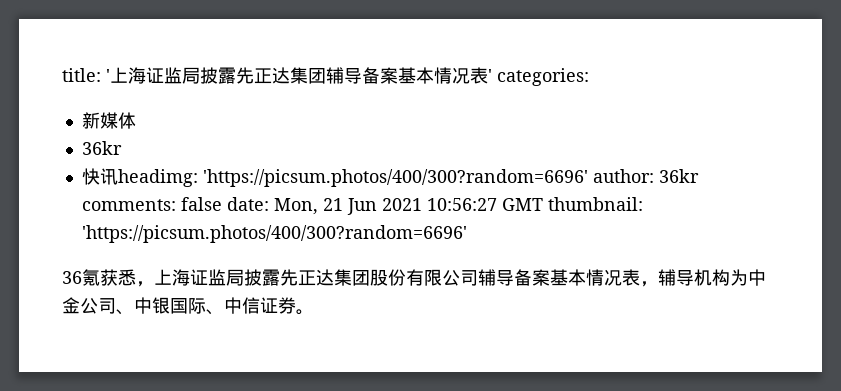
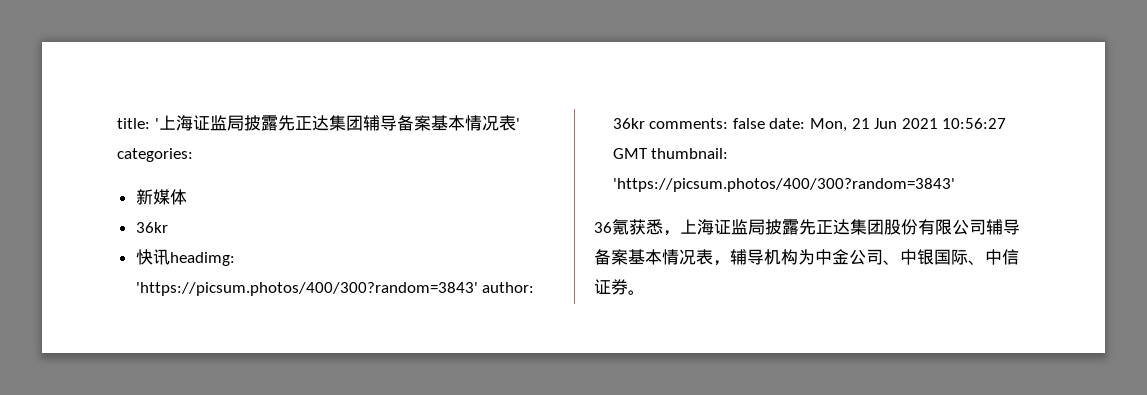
- 快讯headimg: 'https://picsum.photos/400/300?random=6696' author: 36kr comments: false date: Mon, 21 Jun 2021 10:56:27 GMT thumbnail: 'https://picsum.photos/400/300?random=6696'
+ 快讯headimg: 'https://picsum.photos/400/300?random=3843' author: 36kr comments: false date: Mon, 21 Jun 2021 10:56:27 GMT thumbnail: 'https://picsum.photos/400/300?random=3843'

